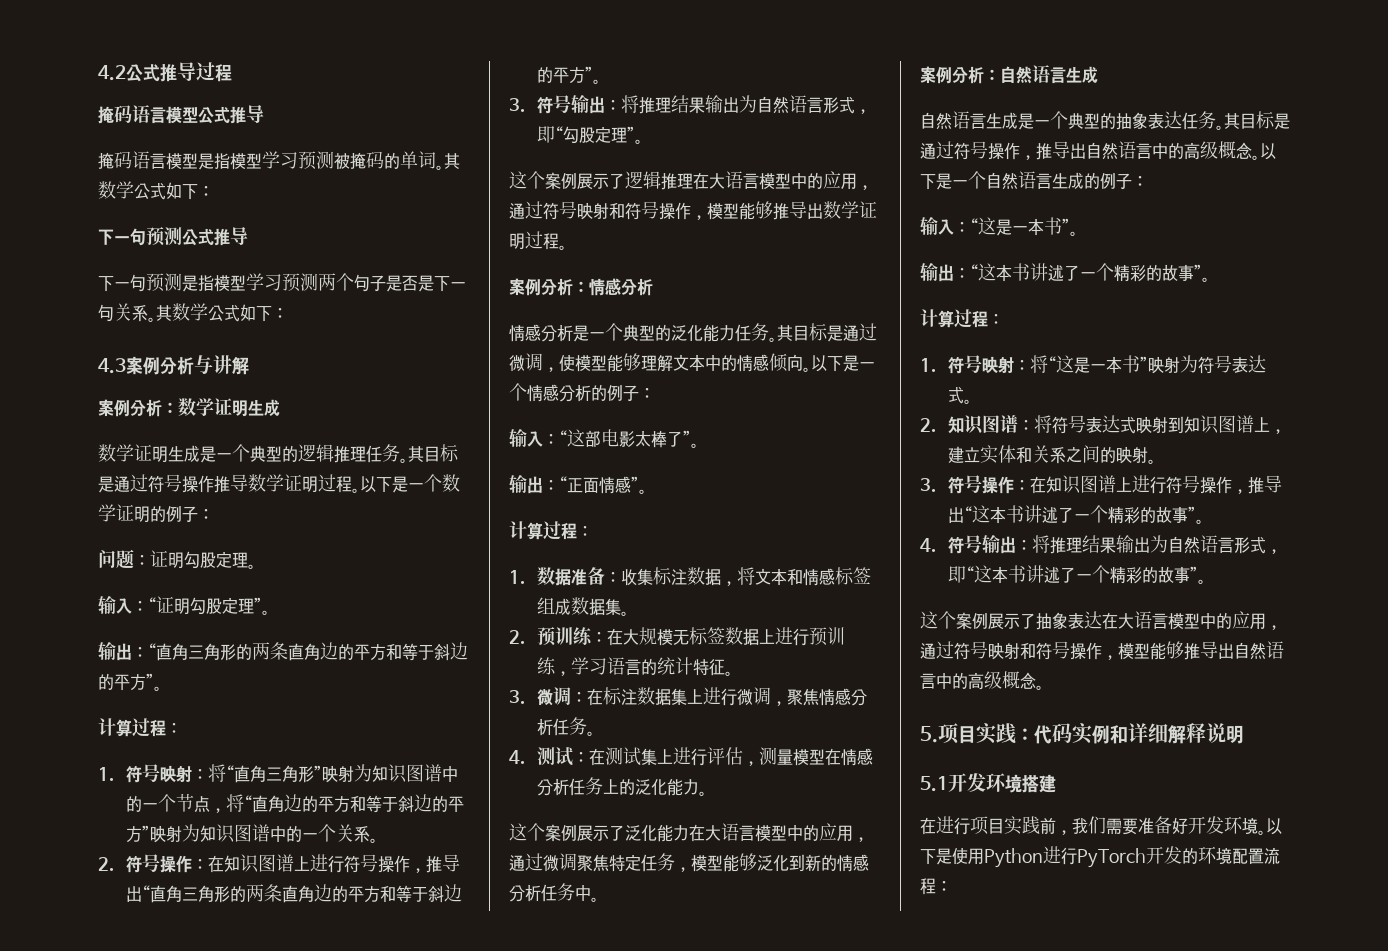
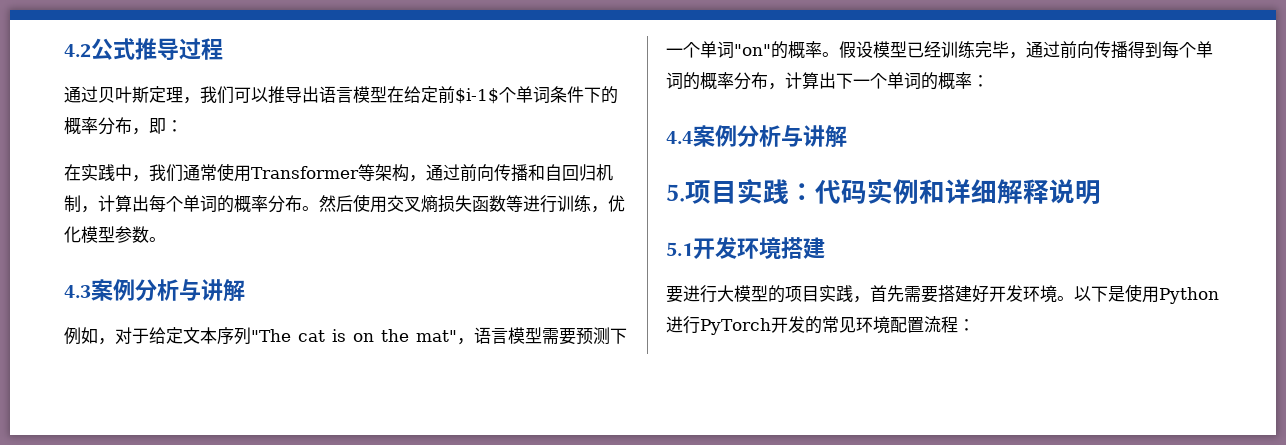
- 掩码语言模型公式推导
- 掩码语言模型是指模型学习预测被掩码的单词。其数学公式如下：
- 下一句预测公式推导
- 下一句预测是指模型学习预测两个句子是否是下一句关系。其数学公式如下：
+ 通过贝叶斯定理，我们可以推导出语言模型在给定前$i-1$个单词条件下的概率分布，即：
+ 在实践中，我们通常使用Transformer等架构，通过前向传播和自回归机制，计算出每个单词的概率分布。然后使用交叉熵损失函数等进行训练，优化模型参数。
- 案例分析：数学证明生成
- 数学证明生成是一个典型的逻辑推理任务。其目标是通过符号操作推导数学证明过程。以下是一个数学证明的例子：
- 问题：证明勾股定理。
- 输入：“证明勾股定理”。
- 输出：“直角三角形的两条直角边的平方和等于斜边的平方”。
- 计算过程：
- 1.符号映射：将“直角三角形”映射为知识图谱中的一个节点，将“直角边的平方和等于斜边的平方”映射为知识图谱中的一个关系。
- 2.符号操作：在知识图谱上进行符号操作，推导出“直角三角形的两条直角边的平方和等于斜边的平方”。
- 3.符号输出：将推理结果输出为自然语言形式，即“勾股定理”。
- 这个案例展示了逻辑推理在大语言模型中的应用，通过符号映射和符号操作，模型能够推导出数学证明过程。
- 案例分析：情感分析
- 情感分析是一个典型的泛化能力任务。其目标是通过微调，使模型能够理解文本中的情感倾向。以下是一个情感分析的例子：
- 输入：“这部电影太棒了”。
- 输出：“正面情感”。
- 计算过程：
- 1.数据准备：收集标注数据，将文本和情感标签组成数据集。
- 2.预训练：在大规模无标签数据上进行预训练，学习语言的统计特征。
- 3.微调：在标注数据集上进行微调，聚焦情感分析任务。
- 4.测试：在测试集上进行评估，测量模型在情感分析任务上的泛化能力。
- 这个案例展示了泛化能力在大语言模型中的应用，通过微调聚焦特定任务，模型能够泛化到新的情感分析任务中。
- 案例分析：自然语言生成
- 自然语言生成是一个典型的抽象表达任务。其目标是通过符号操作，推导出自然语言中的高级概念。以下是一个自然语言生成的例子：
- 输入：“这是一本书”。
- 输出：“这本书讲述了一个精彩的故事”。
- 计算过程：
- 1.符号映射：将“这是一本书”映射为符号表达式。
- 2.知识图谱：将符号表达式映射到知识图谱上，建立实体和关系之间的映射。
- 3.符号操作：在知识图谱上进行符号操作，推导出“这本书讲述了一个精彩的故事”。
- 4.符号输出：将推理结果输出为自然语言形式，即“这本书讲述了一个精彩的故事”。
- 这个案例展示了抽象表达在大语言模型中的应用，通过符号映射和符号操作，模型能够推导出自然语言中的高级概念。
+ 例如，对于给定文本序列"The cat is on the mat"，语言模型需要预测下一个单词"on"的概率。假设模型已经训练完毕，通过前向传播得到每个单词的概率分布，计算出下一个单词的概率：
+ 4.4案例分析与讲解
- 在进行项目实践前，我们需要准备好开发环境。
+ 要进行大模型的项目实践，首先需要搭建好开发环境。
- 以下是使用Python进行PyTorch开发的环境配置流程：
+ 以下是使用Python进行PyTorch开发的常见环境配置流程：

